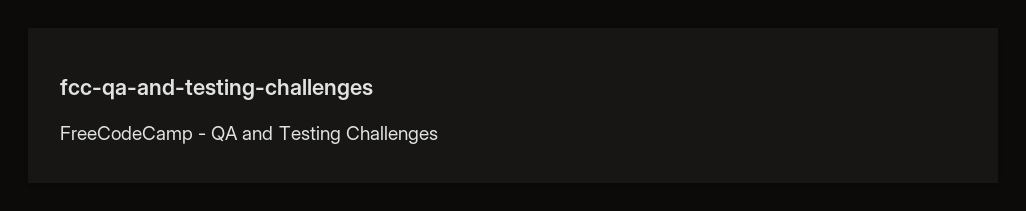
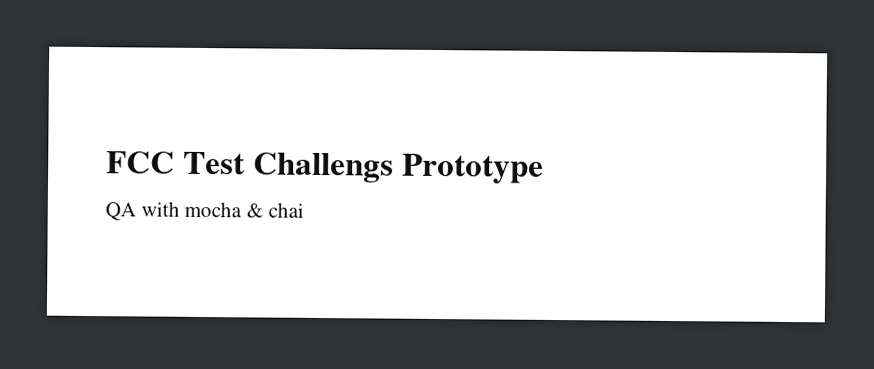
- fcc-qa-and-testing-challenges
- FreeCodeCamp - QA and Testing Challenges
+ FCC Test Challengs Prototype
+ QA with mocha & chai

